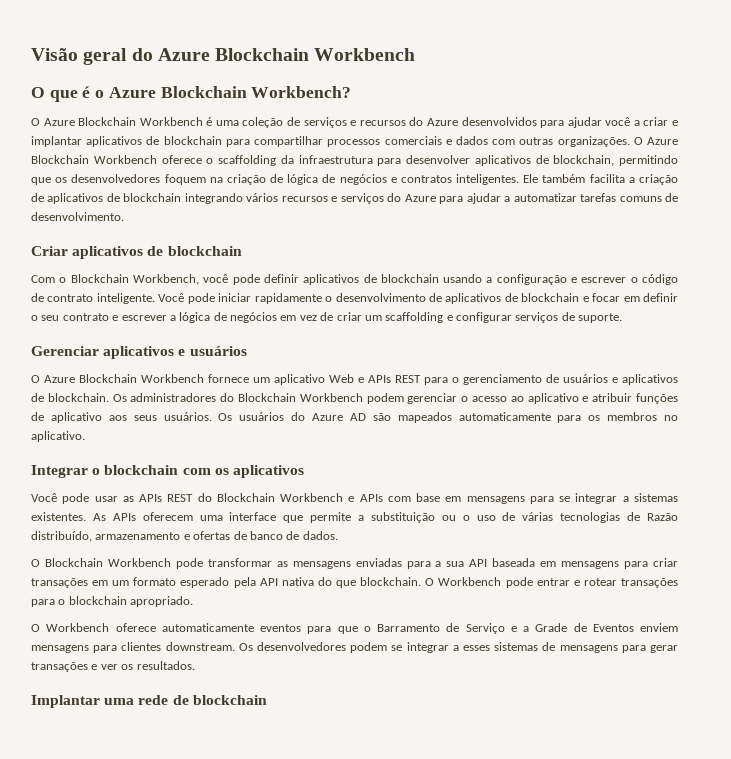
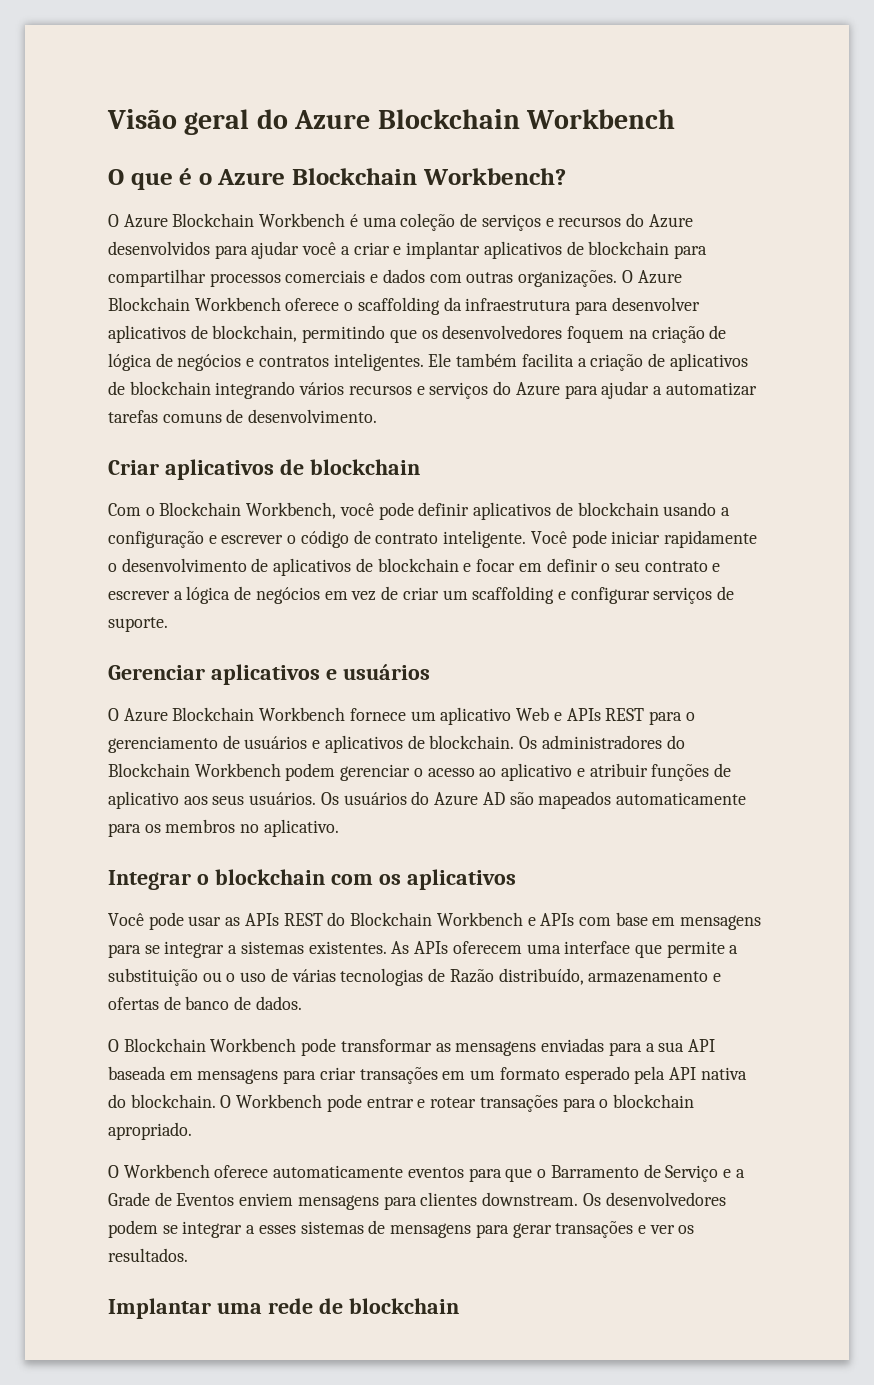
- O Blockchain Workbench pode transformar as mensagens enviadas para a sua API baseada em mensagens para criar transações em um formato esperado pela API nativa do que blockchain.
+ O Blockchain Workbench pode transformar as mensagens enviadas para a sua API baseada em mensagens para criar transações em um formato esperado pela API nativa do blockchain.

